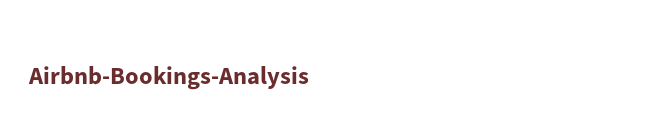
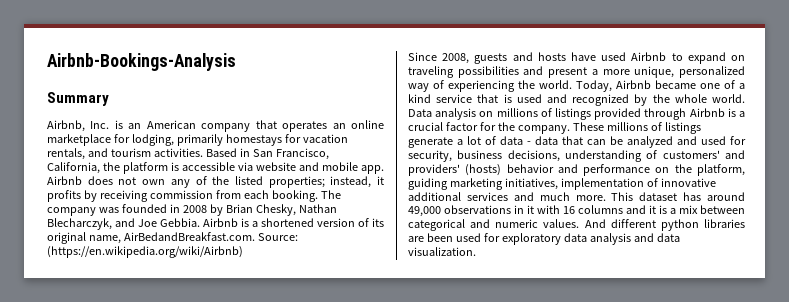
+ Summary
+ Airbnb, Inc. is an American company that operates an online marketplace for lodging, primarily homestays for vacation rentals, and tourism activities. Based in San Francisco, California, the platform is accessible via website and mobile app. Airbnb does not own any of the listed properties; instead, it profits by receiving commission from each booking. The company was founded in 2008 by Brian Chesky, Nathan Blecharczyk, and Joe Gebbia. Airbnb is a shortened version of its original name, AirBedandBreakfast.com. Source: (https://en.wikipedia.org/wiki/Airbnb)
+ Since 2008, guests and hosts have used Airbnb to expand on traveling possibilities and present a more unique, personalized way of experiencing the world. Today, Airbnb became one of a kind service that is used and recognized by the whole world. Data analysis on millions of listings provided through Airbnb is a crucial factor for the company. These millions of listings generate a lot of data - data that can be analyzed and used for security, business decisions, understanding of customers' and providers' (hosts) behavior and performance on the platform, guiding marketing initiatives, implementation of innovative additional services and much more. This dataset has around 49,000 observations in it with 16 columns and it is a mix between categorical and numeric values. And different python libraries are been used for exploratory data analysis and data visualization.

